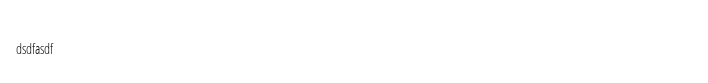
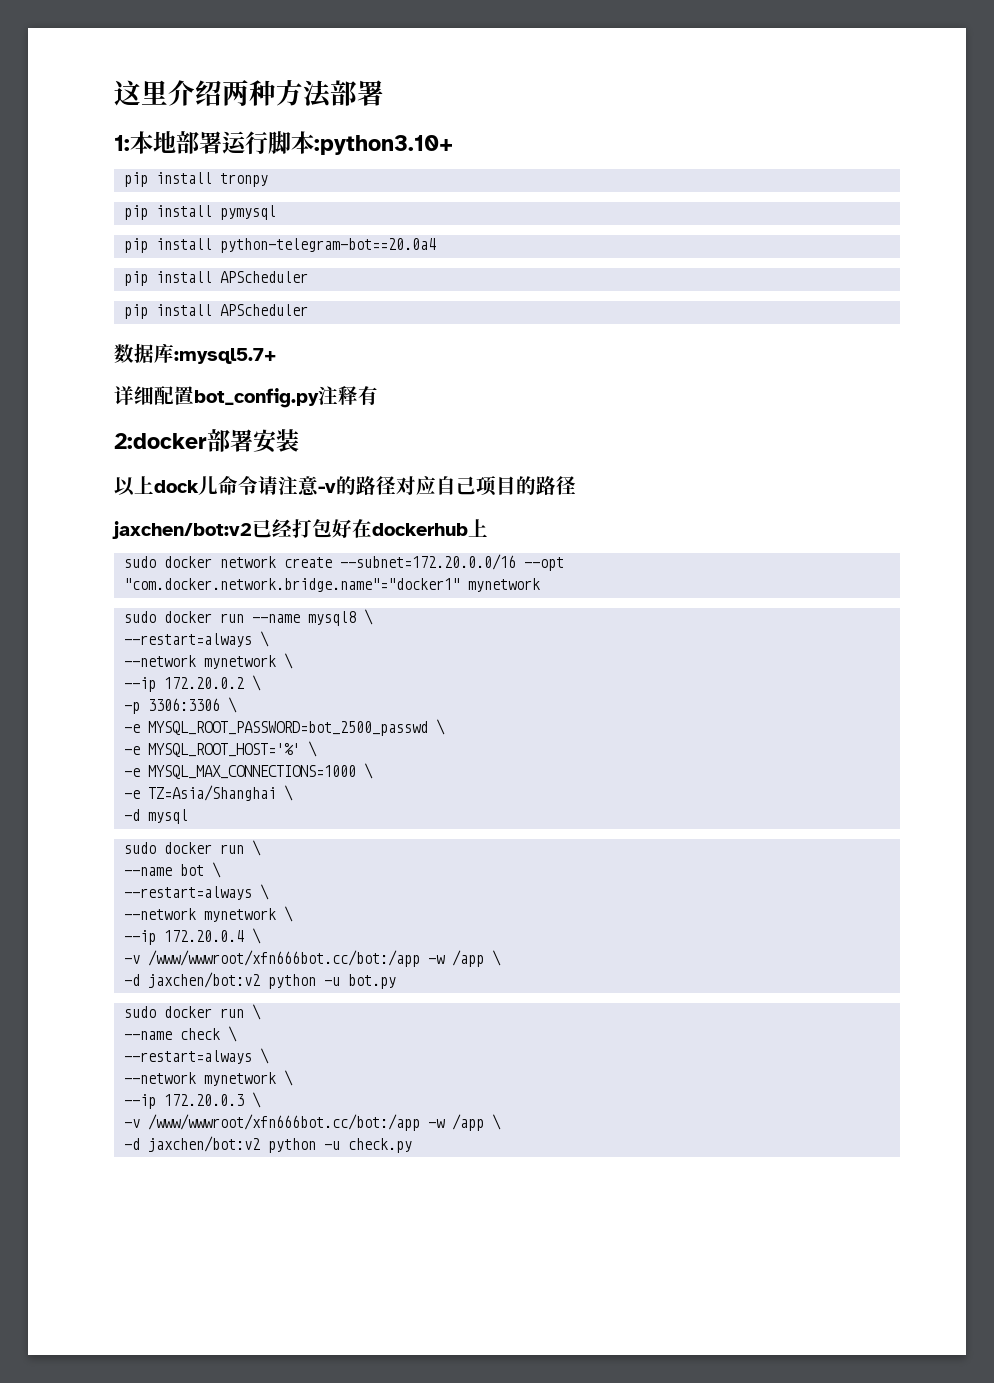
- dsdfasdf
+ 这里介绍两种方法部署
+ 1:本地部署运行脚本:python3.10+
+ pip install tronpy
+ pip install pymysql
+ pip install python-telegram-bot==20.0a4
+ pip install APScheduler
+ pip install APScheduler
+ 数据库:mysql5.7+
+ 详细配置bot_config.py注释有
+ 2:docker部署安装
+ 以上dock儿命令请注意-v的路径对应自己项目的路径
+ jaxchen/bot:v2已经打包好在dockerhub上
+ sudo docker network create --subnet=172.20.0.0/16 --opt "com.docker.network.bridge.name"="docker1" mynetwork
+ sudo docker run --name mysql8 \
+ --restart=always \
+ --network mynetwork \
+ --ip 172.20.0.2 \
+ -p 3306:3306 \
+ -e MYSQL_ROOT_PASSWORD=bot_2500_passwd \
+ -e MYSQL_ROOT_HOST='%' \
+ -e MYSQL_MAX_CONNECTIONS=1000 \
+ -e TZ=Asia/Shanghai \
+ -d mysql
+ sudo docker run \
+ --name bot \
+ --restart=always \
+ --network mynetwork \
+ --ip 172.20.0.4 \
+ -v /www/wwwroot/xfn666bot.cc/bot:/app -w /app \
+ -d jaxchen/bot:v2 python -u bot.py
+ sudo docker run \
+ --name check \
+ --restart=always \
+ --network mynetwork \
+ --ip 172.20.0.3 \
+ -v /www/wwwroot/xfn666bot.cc/bot:/app -w /app \
+ -d jaxchen/bot:v2 python -u check.py

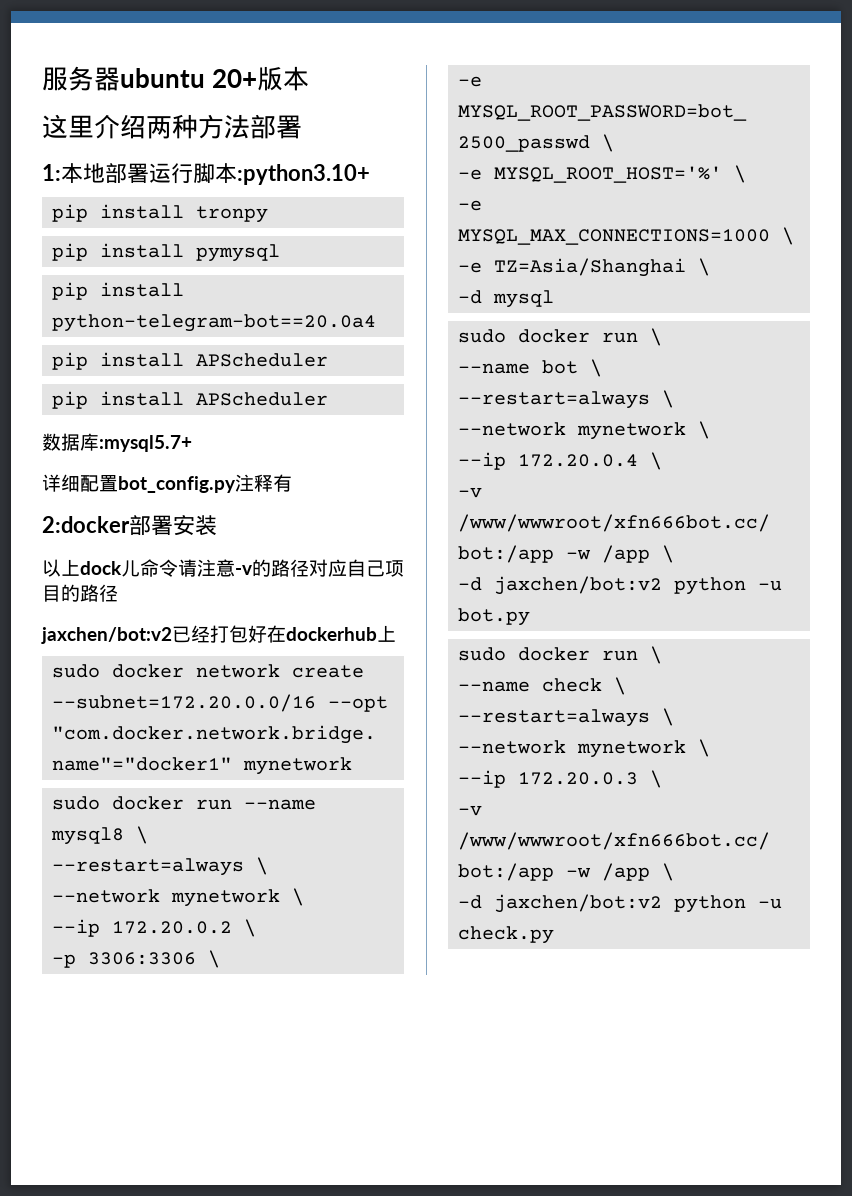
+ 服务器ubuntu 20+版本

